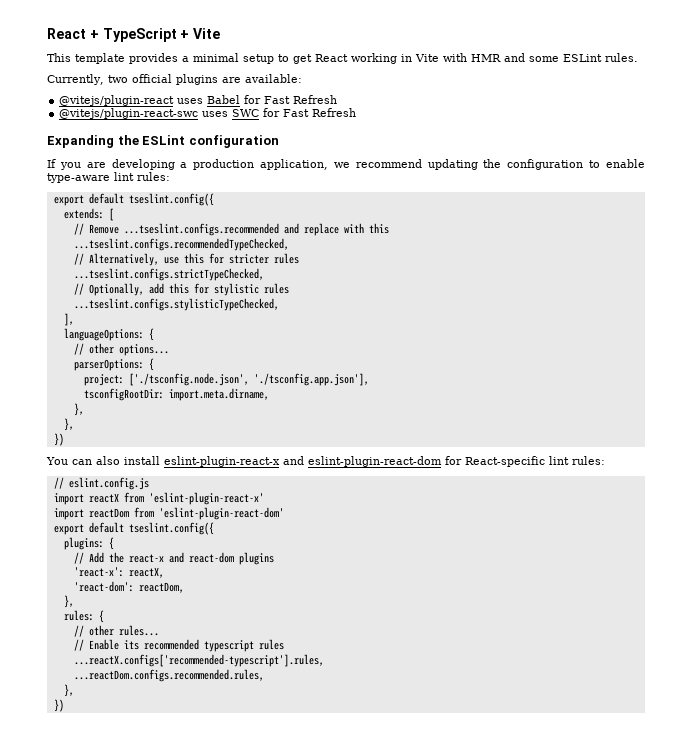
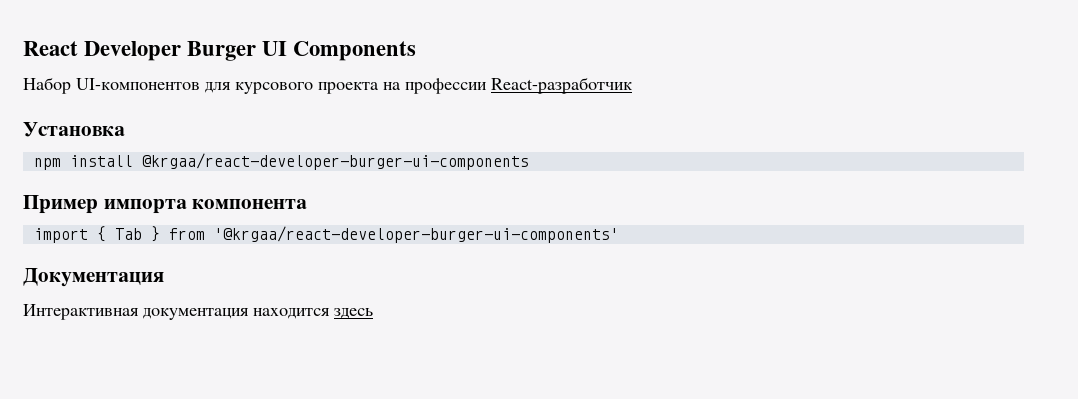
- React + TypeScript + Vite
- This template provides a minimal setup to get React working in Vite with HMR and some ESLint rules.
- Currently, two official plugins are available:
- @vitejs/plugin-react uses Babel for Fast Refresh
- @vitejs/plugin-react-swc uses SWC for Fast Refresh
- Expanding the ESLint configuration
- If you are developing a production application, we recommend updating the configuration to enable type-aware lint rules:
- export default tseslint.config({
- extends: [
- // Remove ...tseslint.configs.recommended and replace with this
- ...tseslint.configs.recommendedTypeChecked,
- // Alternatively, use this for stricter rules
- ...tseslint.configs.strictTypeChecked,
- // Optionally, add this for stylistic rules
- ...tseslint.configs.stylisticTypeChecked,
- ],
- languageOptions: {
- // other options...
- parserOptions: {
- project: ['./tsconfig.node.json', './tsconfig.app.json'],
- tsconfigRootDir: import.meta.dirname,
- },
- },
- })
- You can also install eslint-plugin-react-x and eslint-plugin-react-dom for React-specific lint rules:
- // eslint.config.js
- import reactX from 'eslint-plugin-react-x'
- import reactDom from 'eslint-plugin-react-dom'
- export default tseslint.config({
- plugins: {
- // Add the react-x and react-dom plugins
- 'react-x': reactX,
- 'react-dom': reactDom,
- },
- rules: {
- // other rules...
- // Enable its recommended typescript rules
- ...reactX.configs['recommended-typescript'].rules,
- ...reactDom.configs.recommended.rules,
- },
- })
+ React Developer Burger UI Components
+ Набор UI-компонентов для курсового проекта на профессии Reaсt-разработчик
+ Установка
+ npm install @krgaa/react-developer-burger-ui-components
+ Пример импорта компонента
+ import { Tab } from '@krgaa/react-developer-burger-ui-components'
+ Документация
+ Интерактивная документация находится здесь

